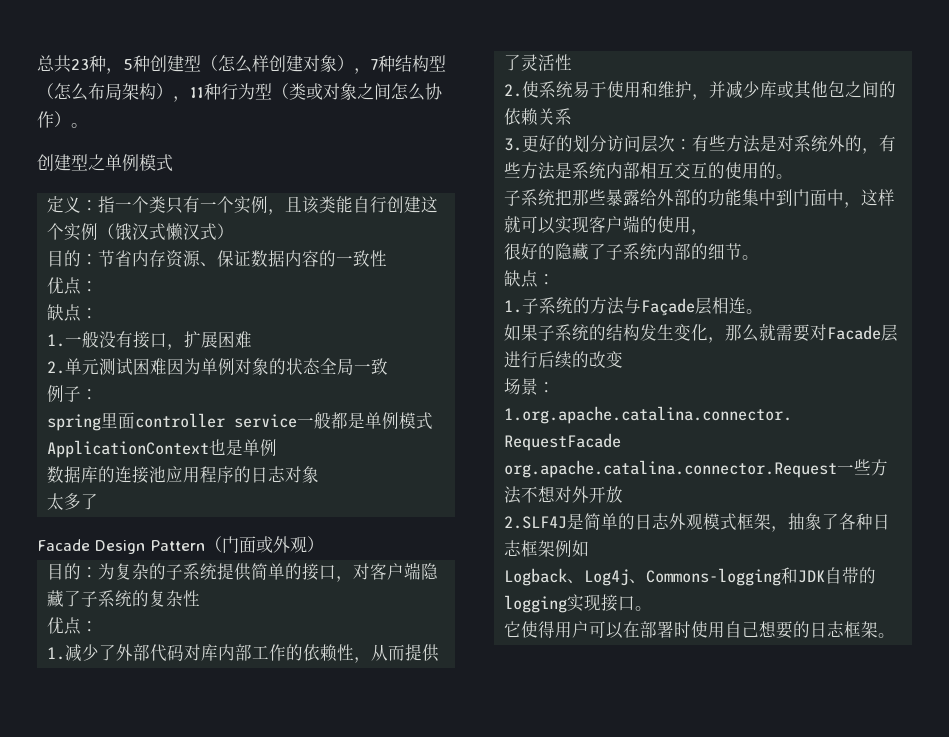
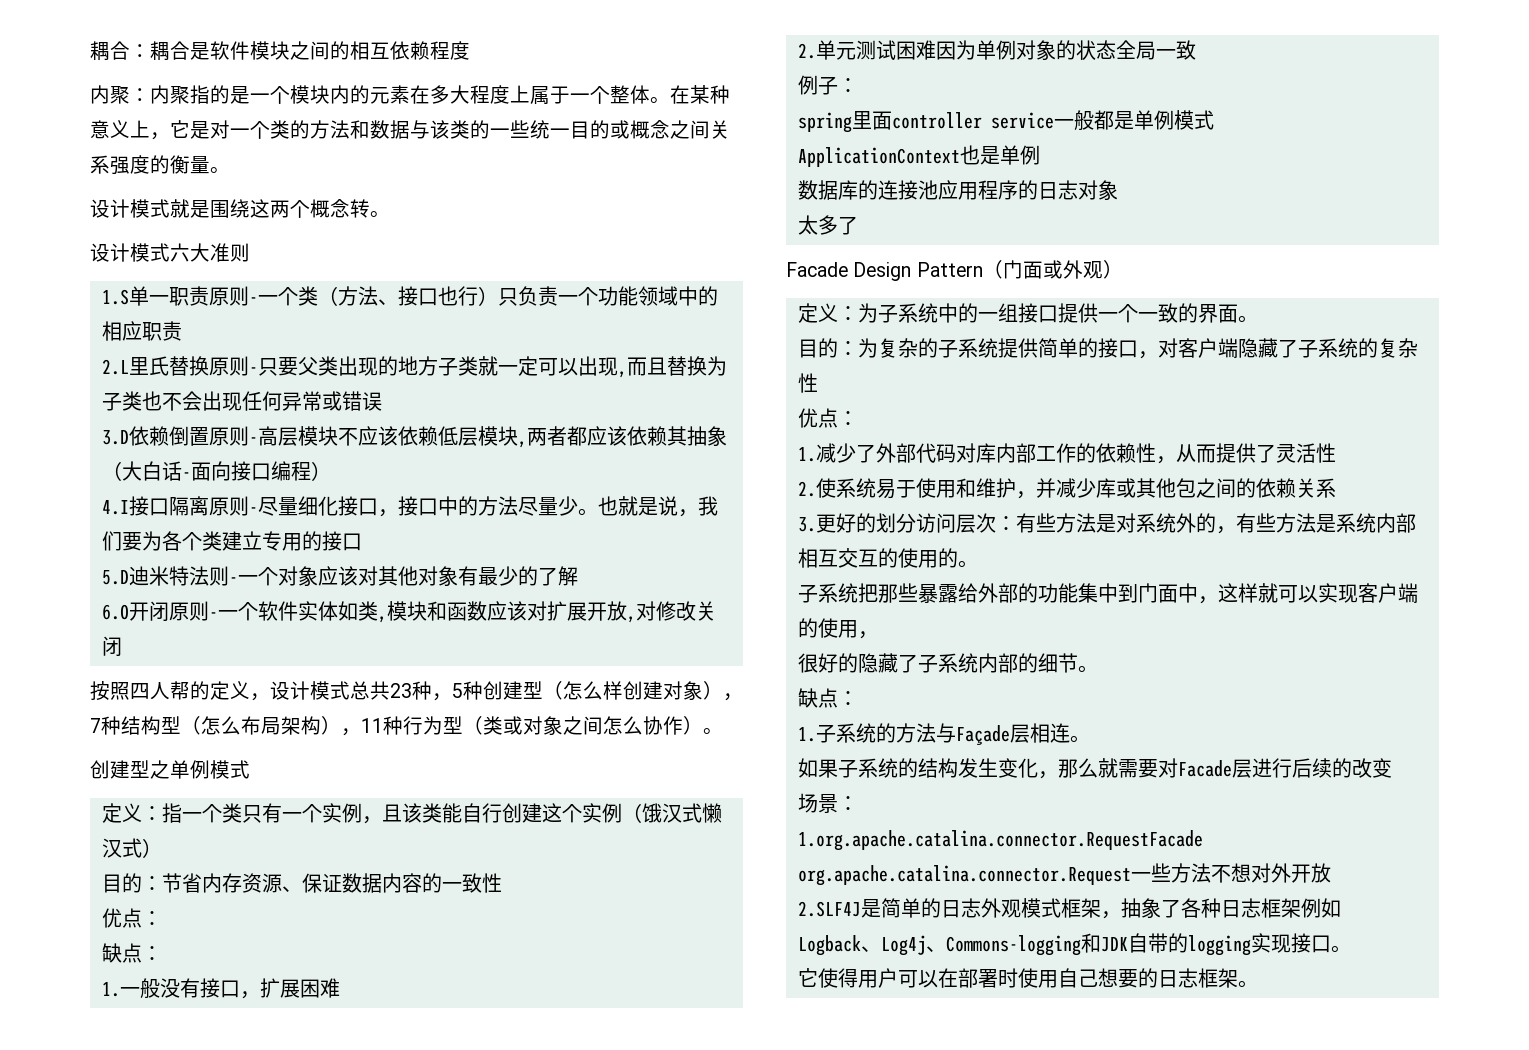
- 总共23种，5种创建型（怎么样创建对象），7种结构型（怎么布局架构），11种行为型（类或对象之间怎么协作）。
+ 耦合：耦合是软件模块之间的相互依赖程度
+ 内聚：内聚指的是一个模块内的元素在多大程度上属于一个整体。在某种意义上，它是对一个类的方法和数据与该类的一些统一目的或概念之间关系强度的衡量。
+ 设计模式就是围绕这两个概念转。
+ 设计模式六大准则
+ 1.S单一职责原则-一个类（方法、接口也行）只负责一个功能领域中的相应职责
+ 2.L里氏替换原则-只要父类出现的地方子类就一定可以出现,而且替换为子类也不会出现任何异常或错误
+ 3.D依赖倒置原则-高层模块不应该依赖低层模块,两者都应该依赖其抽象（大白话-面向接口编程）
+ 4.I接口隔离原则-尽量细化接口，接口中的方法尽量少。也就是说，我们要为各个类建立专用的接口
+ 5.D迪米特法则-一个对象应该对其他对象有最少的了解
+ 6.O开闭原则-一个软件实体如类,模块和函数应该对扩展开放,对修改关闭
+ 按照四人帮的定义，设计模式总共23种，5种创建型（怎么样创建对象），7种结构型（怎么布局架构），11种行为型（类或对象之间怎么协作）。
+ 定义：为子系统中的一组接口提供一个一致的界面。

